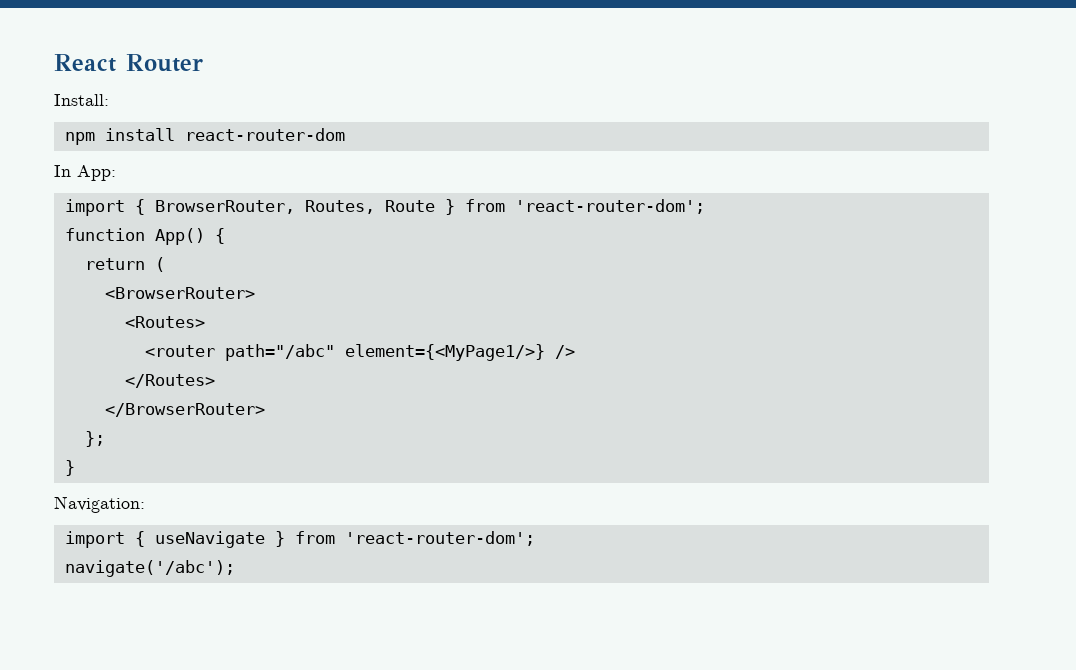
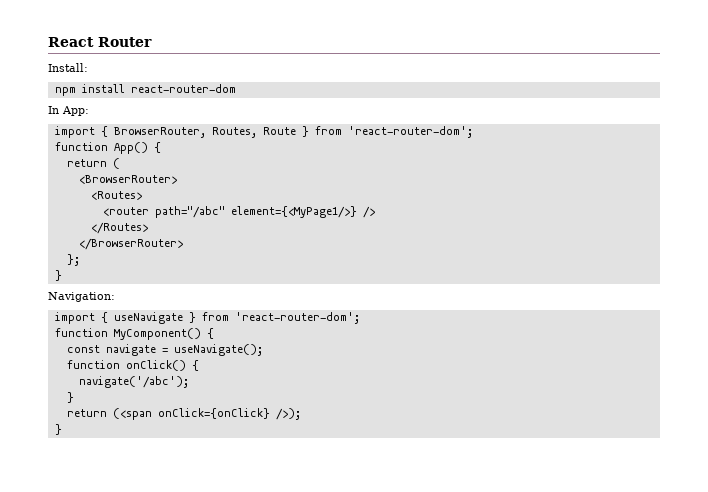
+ function MyComponent() {
+ const navigate = useNavigate();
+ function onClick() {
  navigate('/abc');
+ }
+ return (<span onClick={onClick} />);
+ }

